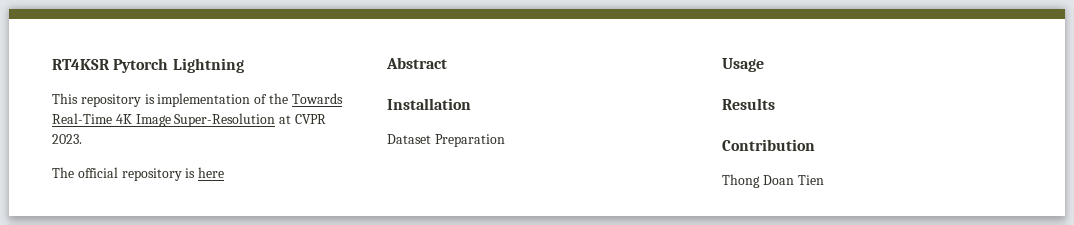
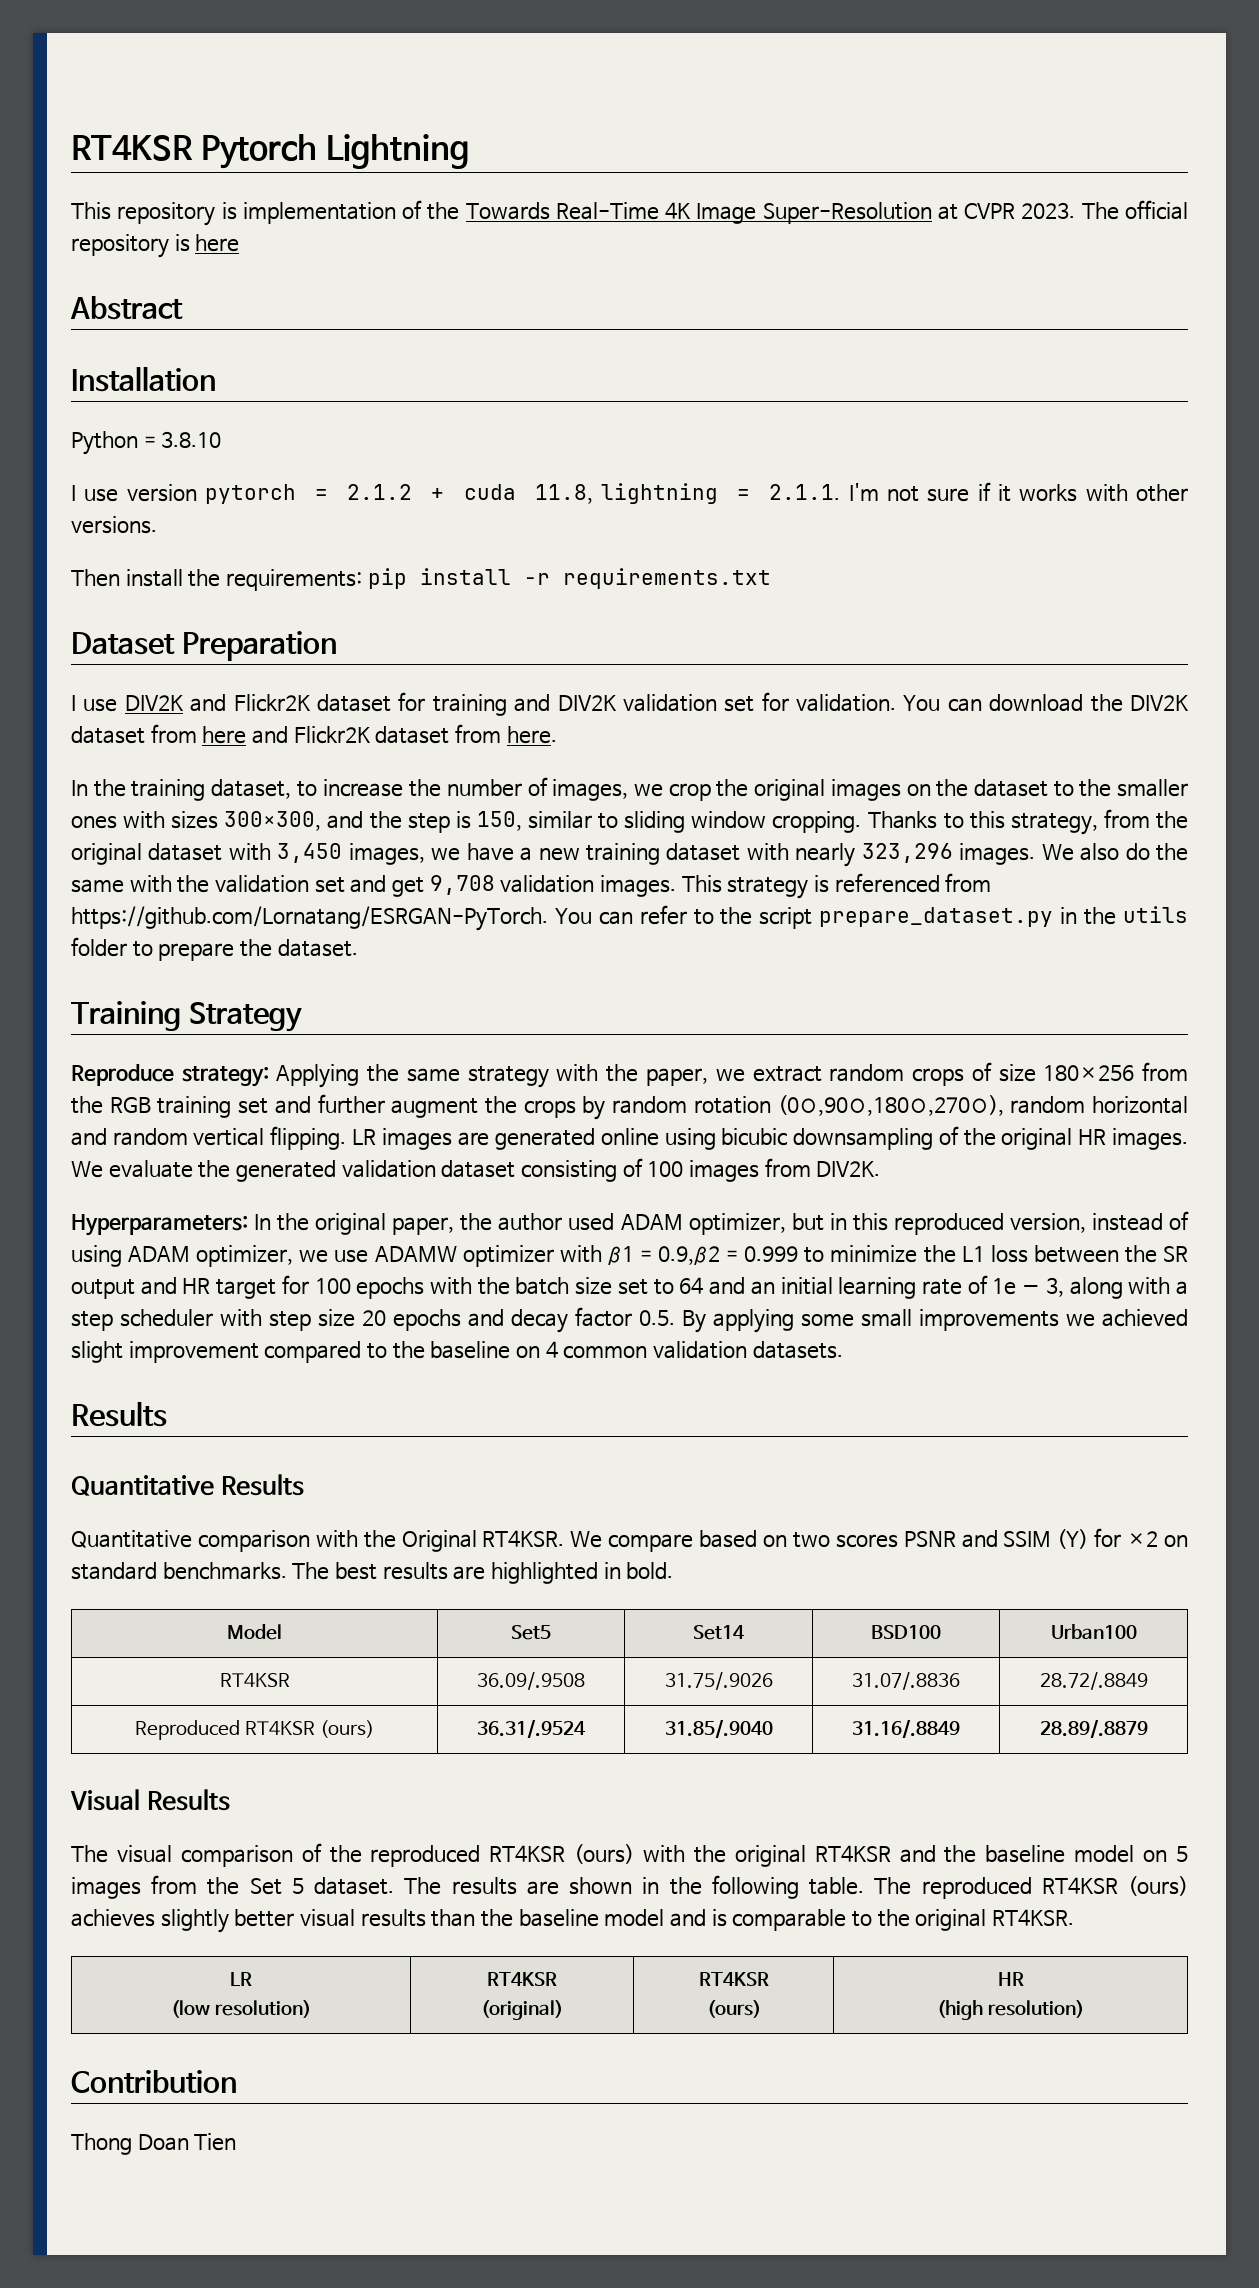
- This repository is implementation of the Towards Real-Time 4K Image Super-Resolution at CVPR 2023.
- The official repository is here
+ This repository is implementation of the Towards Real-Time 4K Image Super-Resolution at CVPR 2023. The official repository is here
+ Python = 3.8.10
+ I use version pytorch = 2.1.2 + cuda 11.8, lightning = 2.1.1. I'm not sure if it works with other versions.
+ Then install the requirements: pip install -r requirements.txt
  Dataset Preparation
- Usage
+ I use DIV2K and Flickr2K dataset for training and DIV2K validation set for validation. You can download the DIV2K dataset from here and Flickr2K dataset from here.
+ In the training dataset, to increase the number of images, we crop the original images on the dataset to the smaller ones with sizes 300×300, and the step is 150, similar to sliding window cropping. Thanks to this strategy, from the original dataset with 3,450 images, we have a new training dataset with nearly 323,296 images. We also do the same with the validation set and get 9,708 validation images. This strategy is referenced from https://github.com/Lornatang/ESRGAN-PyTorch. You can refer to the script prepare_dataset.py in the utils folder to prepare the dataset.
+ Training Strategy
+ Reproduce strategy: Applying the same strategy with the paper, we extract random crops of size 180×256 from the RGB training set and further augment the crops by random rotation (0◦,90◦,180◦,270◦), random horizontal and random vertical flipping. LR images are generated online using bicubic downsampling of the original HR images. We evaluate the generated validation dataset consisting of 100 images from DIV2K.
+ Hyperparameters: In the original paper, the author used ADAM optimizer, but in this reproduced version, instead of using ADAM optimizer, we use ADAMW optimizer with β1 = 0.9,β2 = 0.999 to minimize the L1 loss between the SR output and HR target for 100 epochs with the batch size set to 64 and an initial learning rate of 1e − 3, along with a step scheduler with step size 20 epochs and decay factor 0.5. By applying some small improvements we achieved slight improvement compared to the baseline on 4 common validation datasets.
  Results
+ Quantitative Results
+ Quantitative comparison with the Original RT4KSR. We compare based on two scores PSNR and SSIM (Y) for ×2 on standard benchmarks. The best results are highlighted in bold.
+ Model | Set5 | Set14 | BSD100 | Urban100
+ RT4KSR | 36.09/.9508 | 31.75/.9026 | 31.07/.8836 | 28.72/.8849
+ Reproduced RT4KSR (ours) | 36.31/.9524 | 31.85/.9040 | 31.16/.8849 | 28.89/.8879
+ Visual Results
+ The visual comparison of the reproduced RT4KSR (ours) with the original RT4KSR and the baseline model on 5 images from the Set 5 dataset. The results are shown in the following table. The reproduced RT4KSR (ours) achieves slightly better visual results than the baseline model and is comparable to the original RT4KSR.
+ LR
+ (low resolution) | RT4KSR
+ (original) | RT4KSR
+ (ours) | HR
+ (high resolution)

